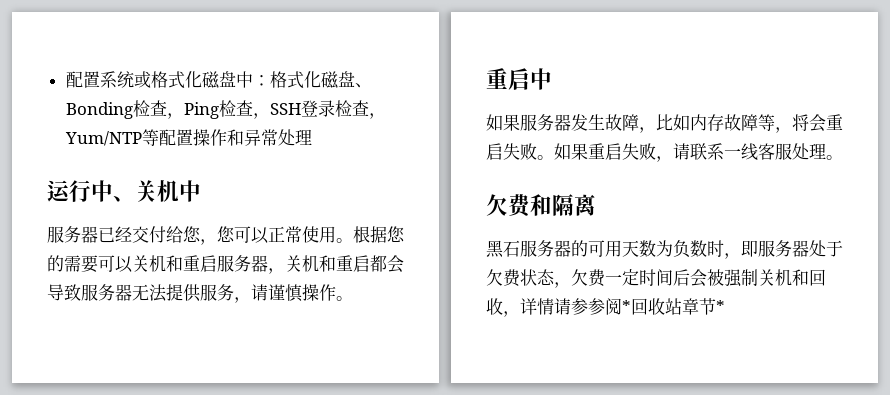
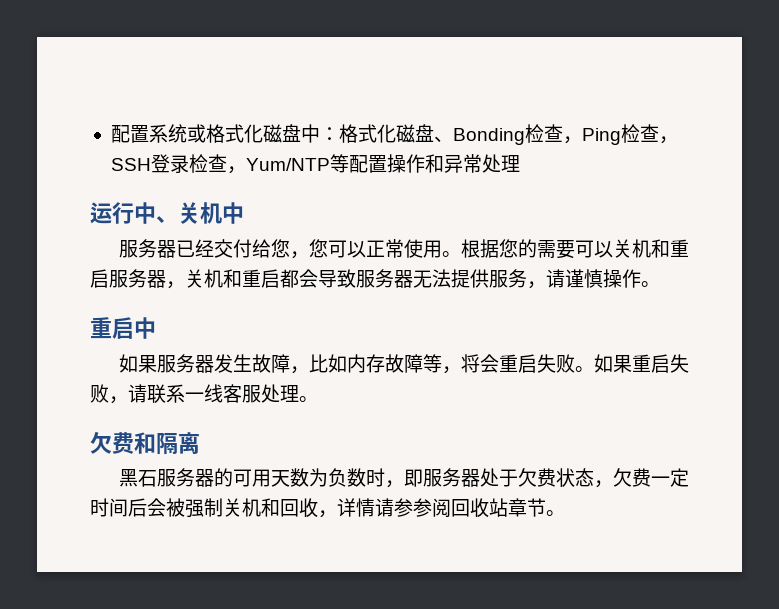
- 黑石服务器的可用天数为负数时，即服务器处于欠费状态，欠费一定时间后会被强制关机和回收，详情请参参阅*回收站章节*
+ 黑石服务器的可用天数为负数时，即服务器处于欠费状态，欠费一定时间后会被强制关机和回收，详情请参参阅回收站章节。

